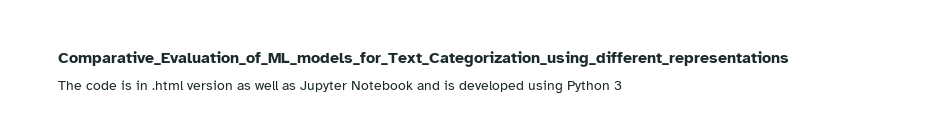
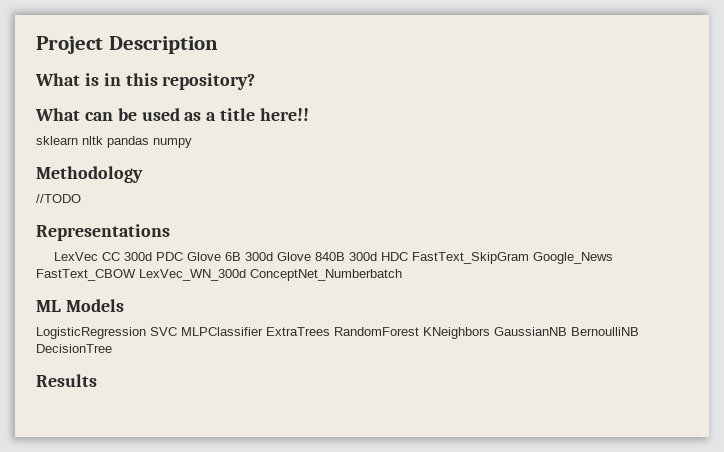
- Comparative_Evaluation_of_ML_models_for_Text_Categorization_using_different_representations
- The code is in .html version as well as Jupyter Notebook and is developed using Python 3
+ Project Description
+ What is in this repository?
+ What can be used as a title here!!
+ sklearn nltk pandas numpy
+ Methodology
+ //TODO
+ Representations
+ LexVec CC 300d PDC Glove 6B 300d Glove 840B 300d HDC FastText_SkipGram Google_News FastText_CBOW LexVec_WN_300d ConceptNet_Numberbatch
+ ML Models
+ LogisticRegression SVC MLPClassifier ExtraTrees RandomForest KNeighbors GaussianNB BernoulliNB DecisionTree
+ Results

